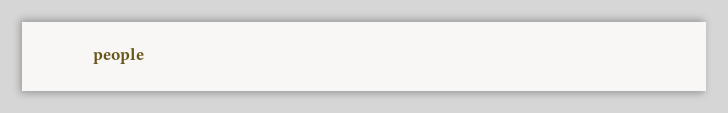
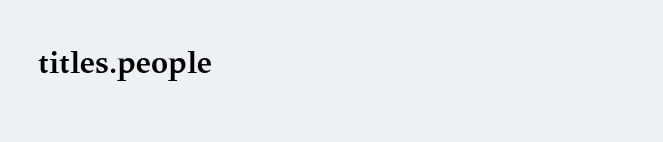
- people
+ titles.people

